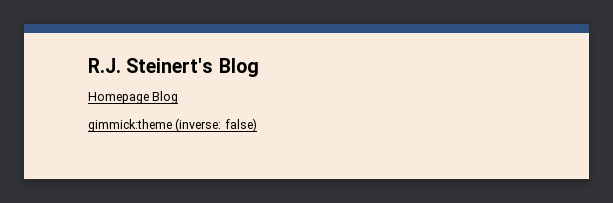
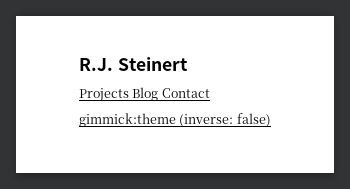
- R.J. Steinert's Blog
- Homepage Blog
+ R.J. Steinert
+ Projects Blog Contact

